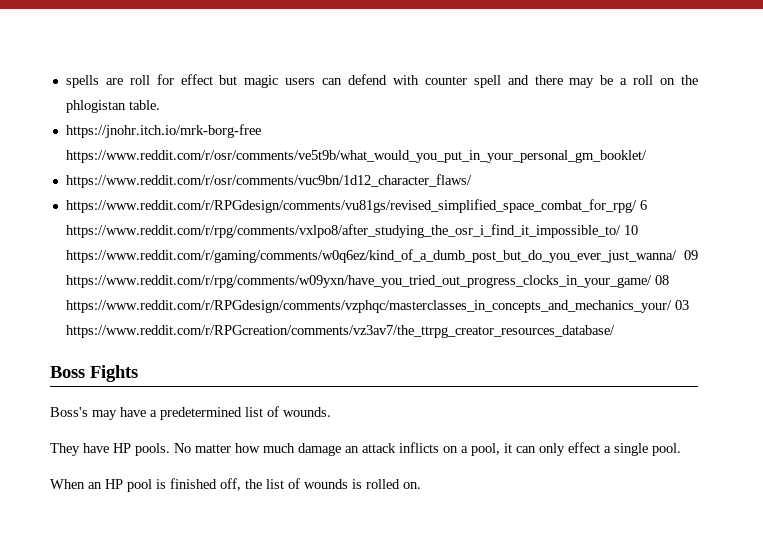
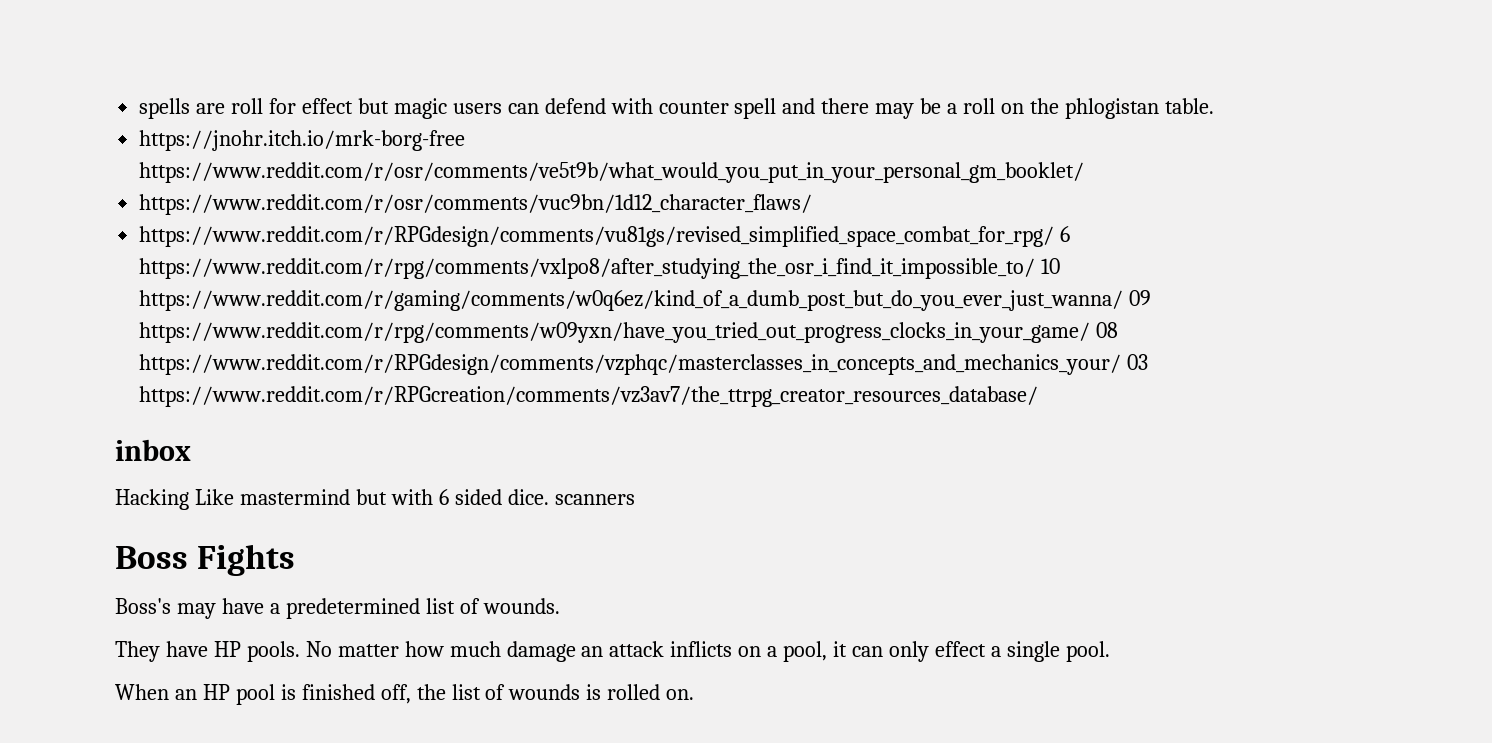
+ inbox
+ Hacking Like mastermind but with 6 sided dice. scanners

